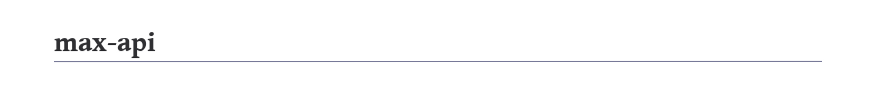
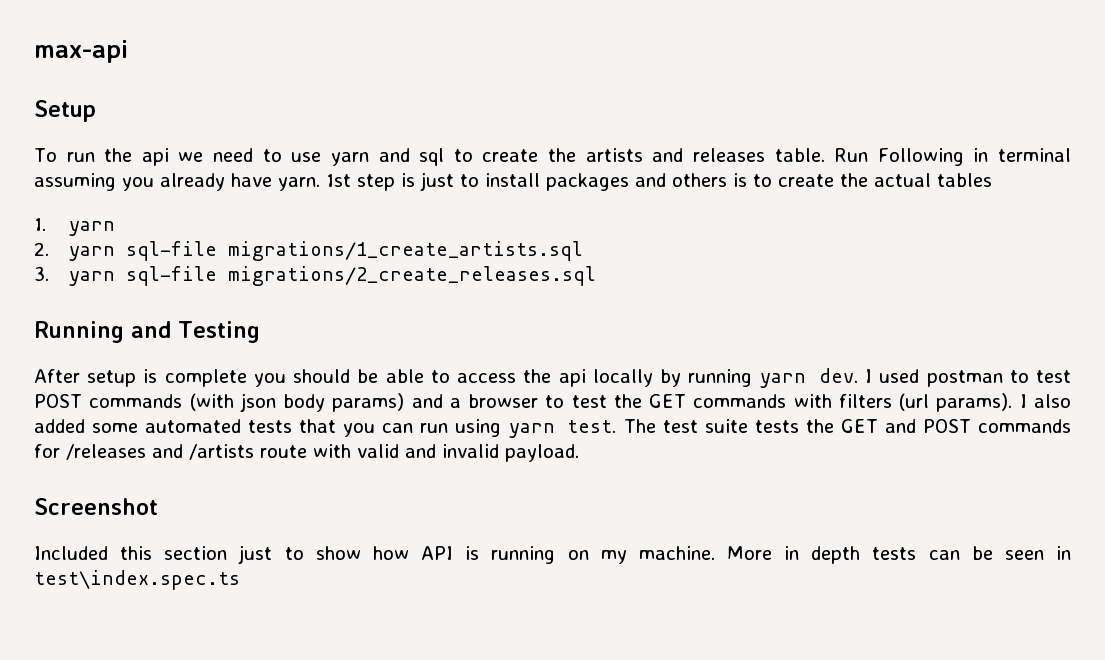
+ Setup
+ To run the api we need to use yarn and sql to create the artists and releases table. Run Following in terminal assuming you already have yarn. 1st step is just to install packages and others is to create the actual tables
+ 1. yarn
+ 2. yarn sql-file migrations/1_create_artists.sql
+ 3. yarn sql-file migrations/2_create_releases.sql
+ Running and Testing
+ After setup is complete you should be able to access the api locally by running yarn dev. I used postman to test POST commands (with json body params) and a browser to test the GET commands with filters (url params). I also added some automated tests that you can run using yarn test. The test suite tests the GET and POST commands for /releases and /artists route with valid and invalid payload.
+ Screenshot
+ Included this section just to show how API is running on my machine. More in depth tests can be seen in test\index.spec.ts

